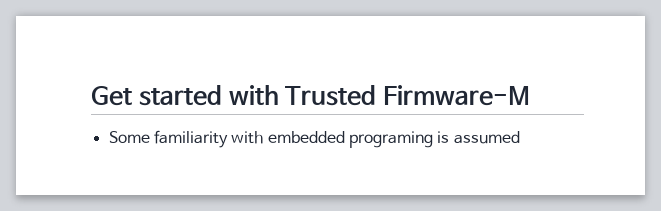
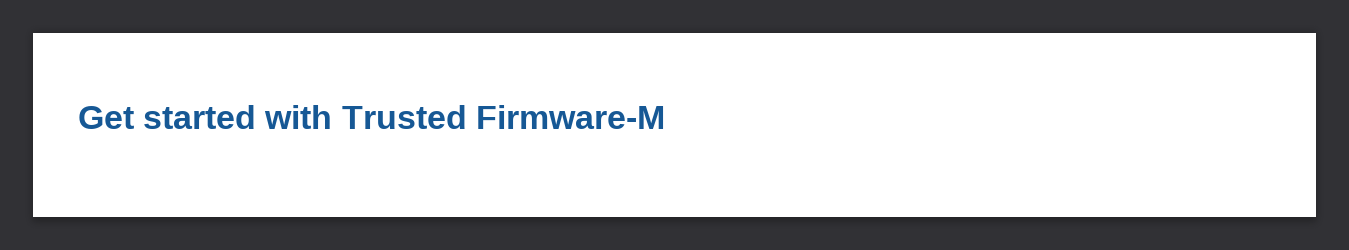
- Some familiarity with embedded programing is assumed

